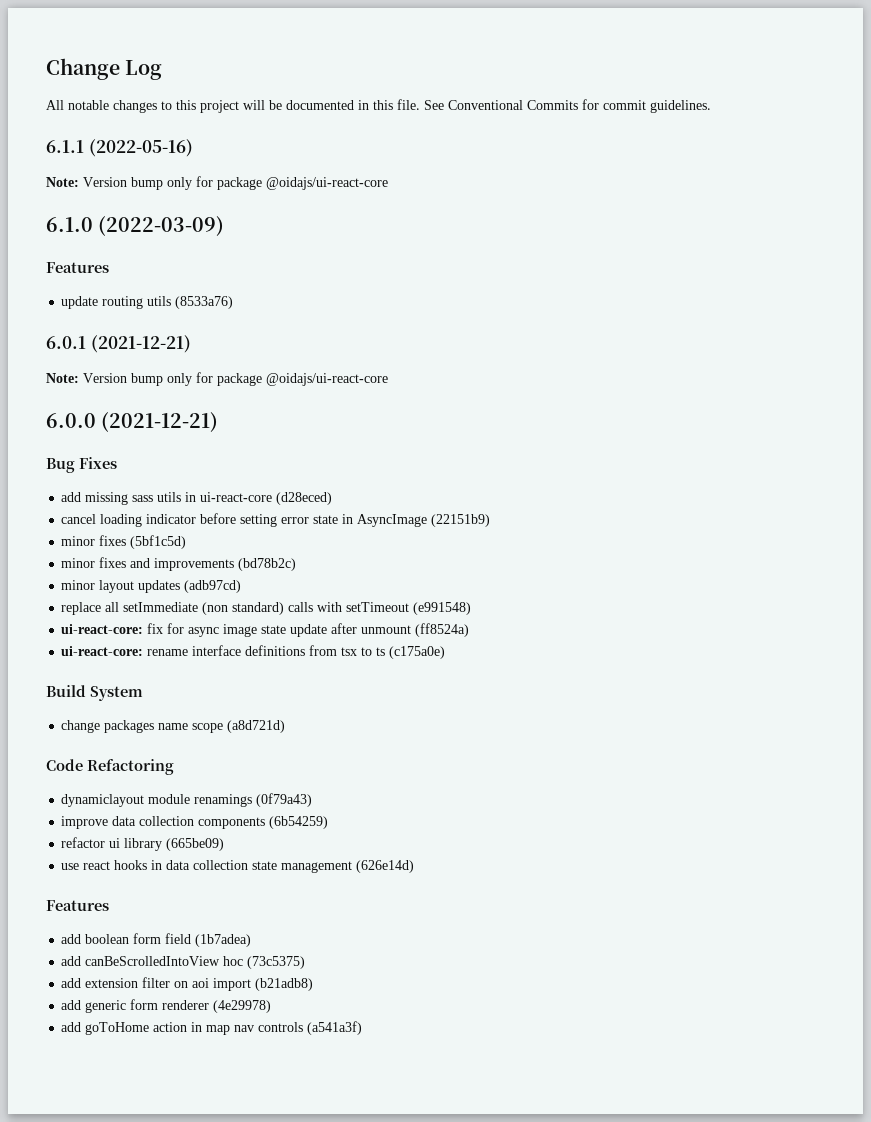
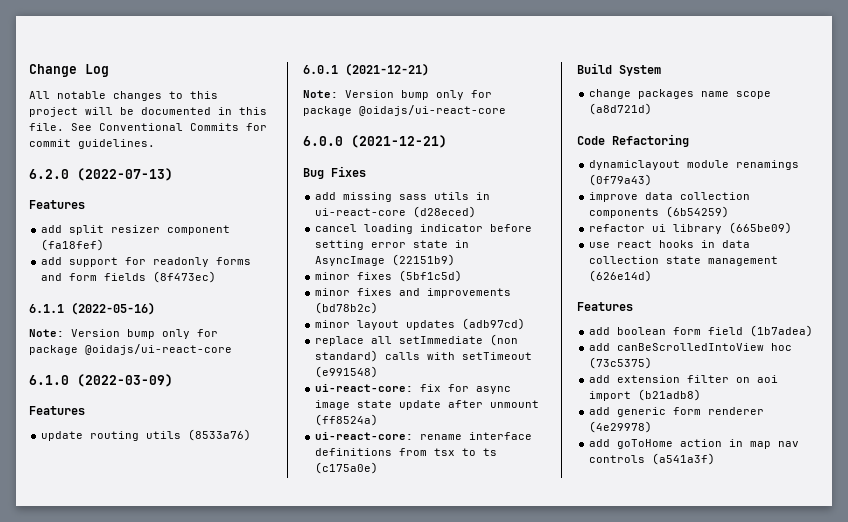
+ 6.2.0 (2022-07-13)
+ Features
+ add split resizer component (fa18fef)
+ add support for readonly forms and form fields (8f473ec)

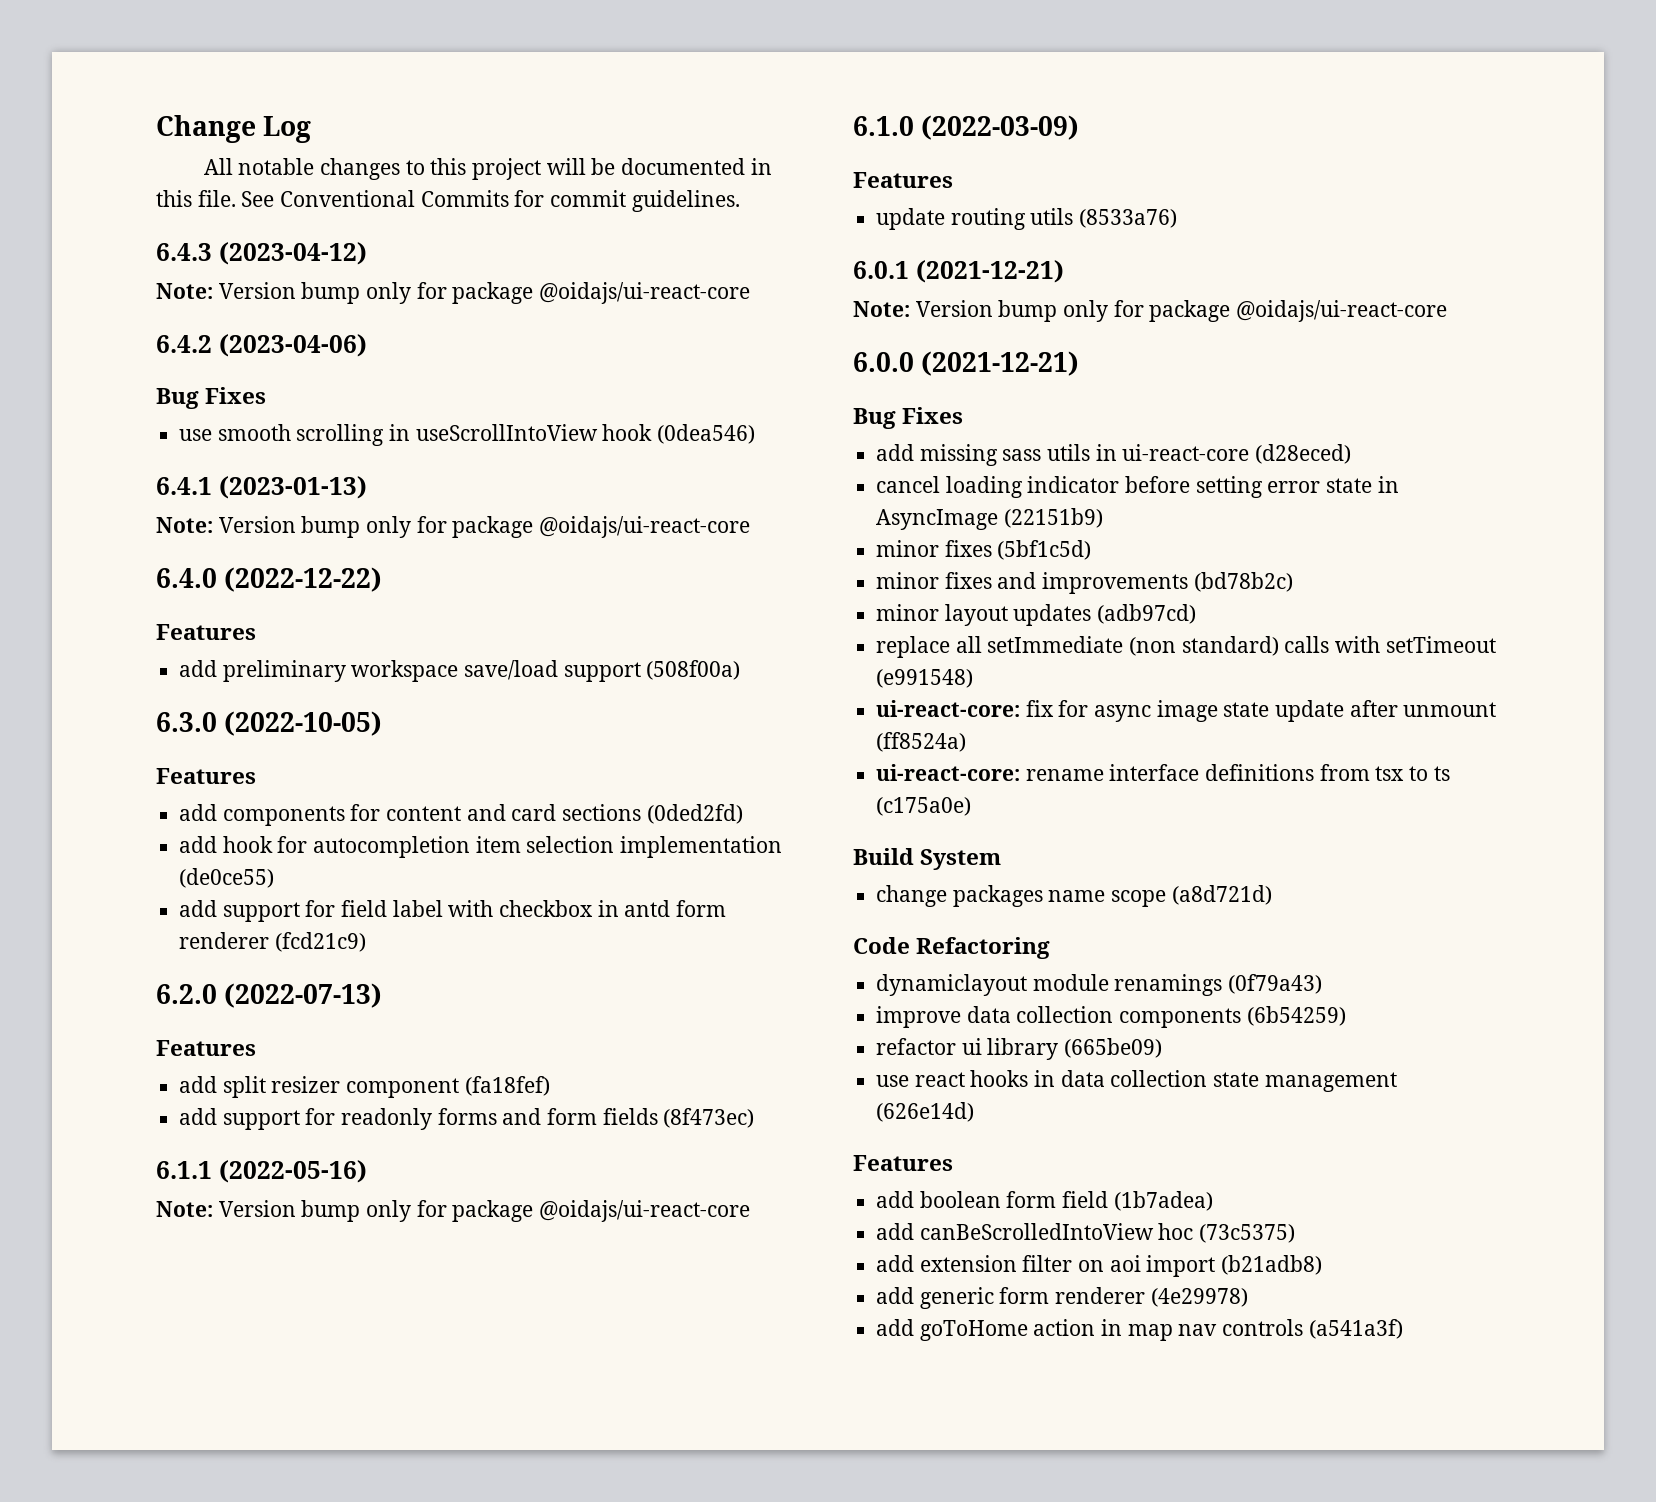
+ 6.4.3 (2023-04-12)
+ Note: Version bump only for package @oidajs/ui-react-core
+ 6.4.2 (2023-04-06)
+ Bug Fixes
+ use smooth scrolling in useScrollIntoView hook (0dea546)
+ 6.4.1 (2023-01-13)
+ Note: Version bump only for package @oidajs/ui-react-core
+ 6.4.0 (2022-12-22)
+ Features
+ add preliminary workspace save/load support (508f00a)
+ 6.3.0 (2022-10-05)
+ Features
+ add components for content and card sections (0ded2fd)
+ add hook for autocompletion item selection implementation (de0ce55)
+ add support for field label with checkbox in antd form renderer (fcd21c9)

